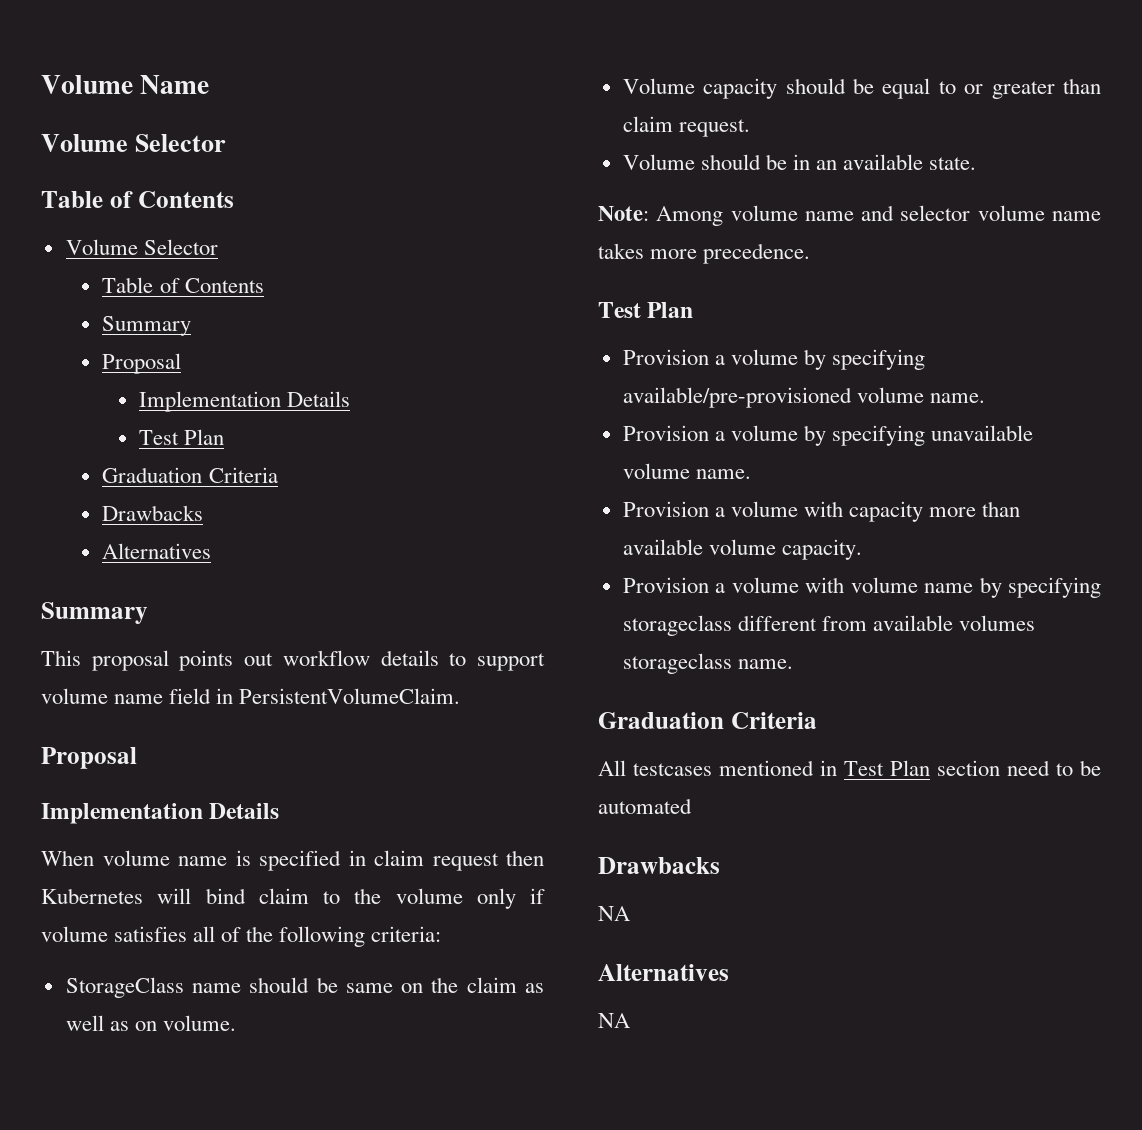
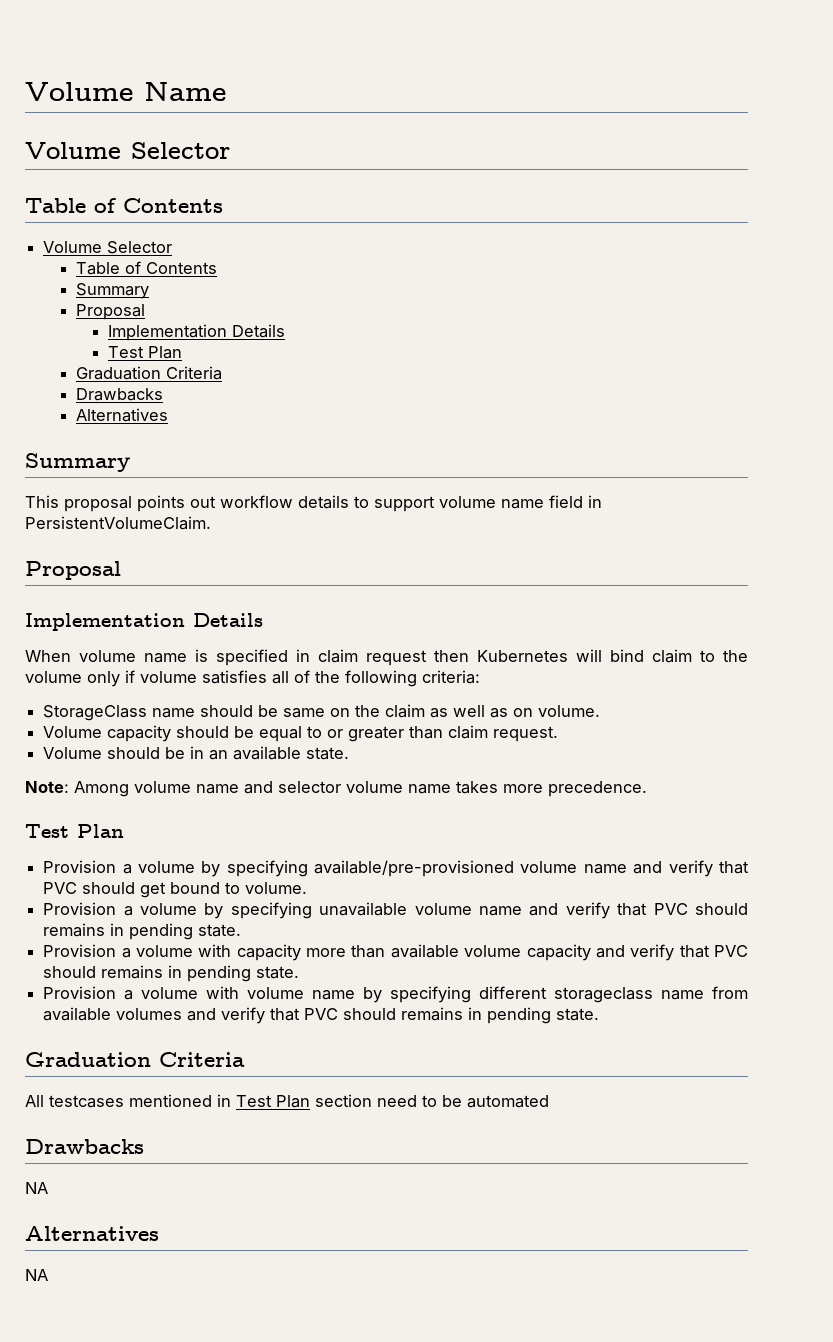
- Provision a volume by specifying available/pre-provisioned volume name.
+ Provision a volume by specifying available/pre-provisioned volume name and verify that PVC should get bound to volume.
- Provision a volume by specifying unavailable volume name.
+ Provision a volume by specifying unavailable volume name and verify that PVC should remains in pending state.
- Provision a volume with capacity more than available volume capacity.
+ Provision a volume with capacity more than available volume capacity and verify that PVC should remains in pending state.
- Provision a volume with volume name by specifying storageclass different from available volumes storageclass name.
+ Provision a volume with volume name by specifying different storageclass name from available volumes and verify that PVC should remains in pending state.

